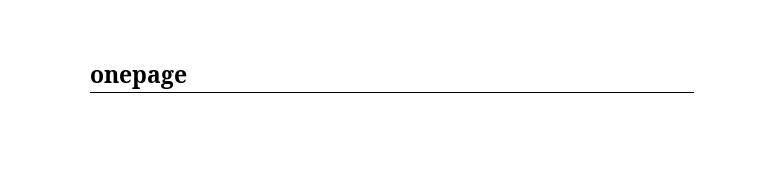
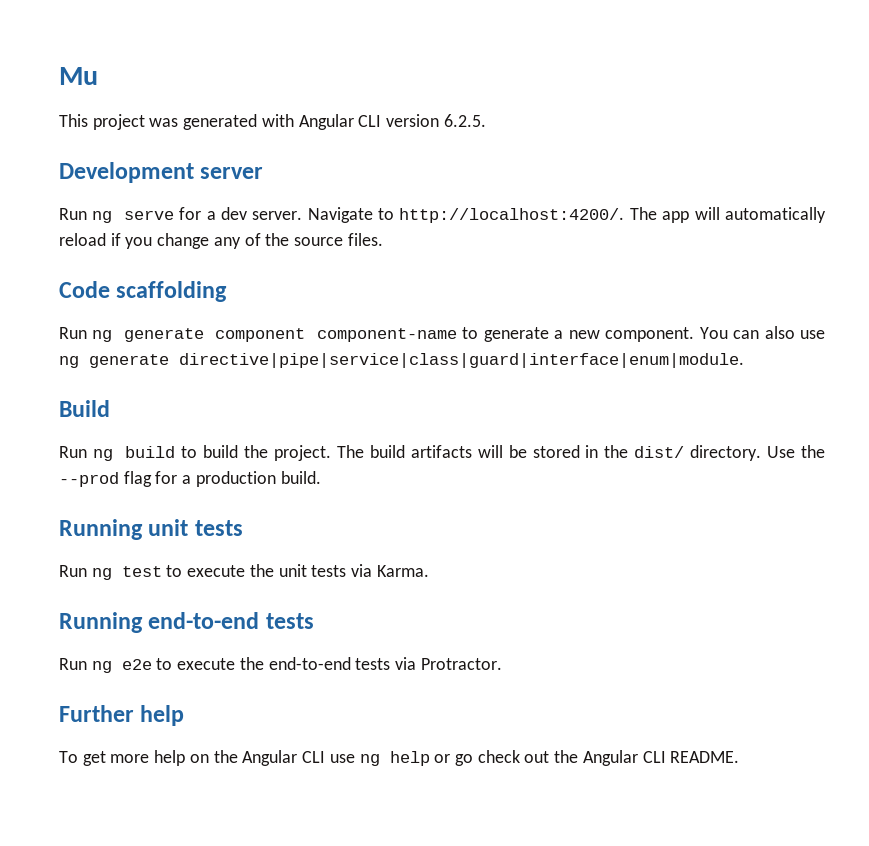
- onepage
+ Mu
+ This project was generated with Angular CLI version 6.2.5.
+ Development server
+ Run ng serve for a dev server. Navigate to http://localhost:4200/. The app will automatically reload if you change any of the source files.
+ Code scaffolding
+ Run ng generate component component-name to generate a new component. You can also use ng generate directive|pipe|service|class|guard|interface|enum|module.
+ Build
+ Run ng build to build the project. The build artifacts will be stored in the dist/ directory. Use the --prod flag for a production build.
+ Running unit tests
+ Run ng test to execute the unit tests via Karma.
+ Running end-to-end tests
+ Run ng e2e to execute the end-to-end tests via Protractor.
+ Further help
+ To get more help on the Angular CLI use ng help or go check out the Angular CLI README.

